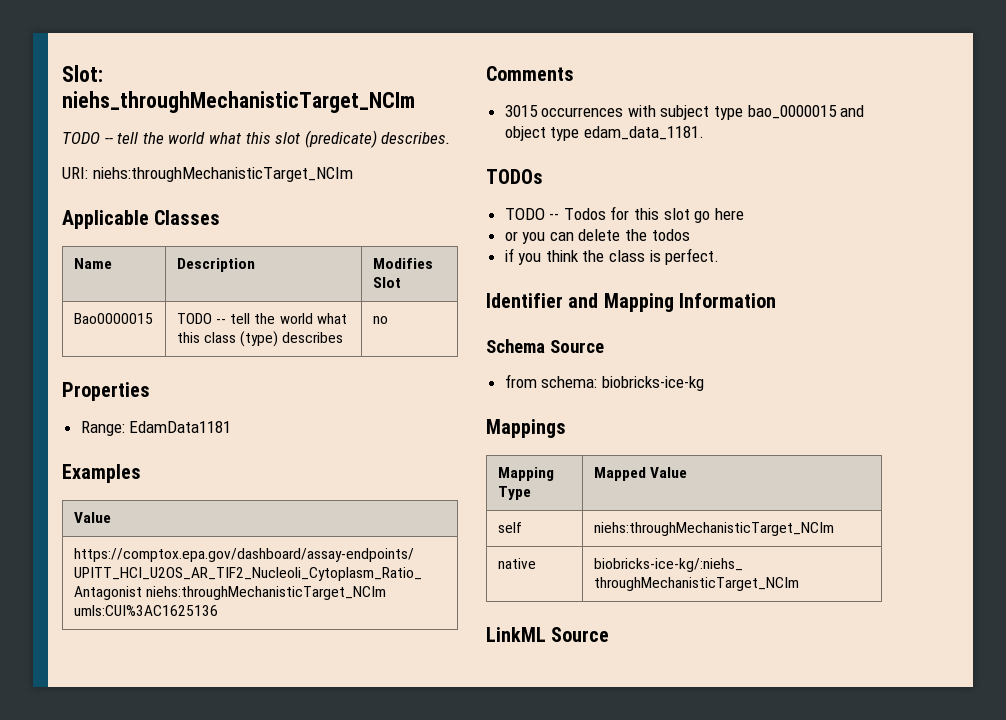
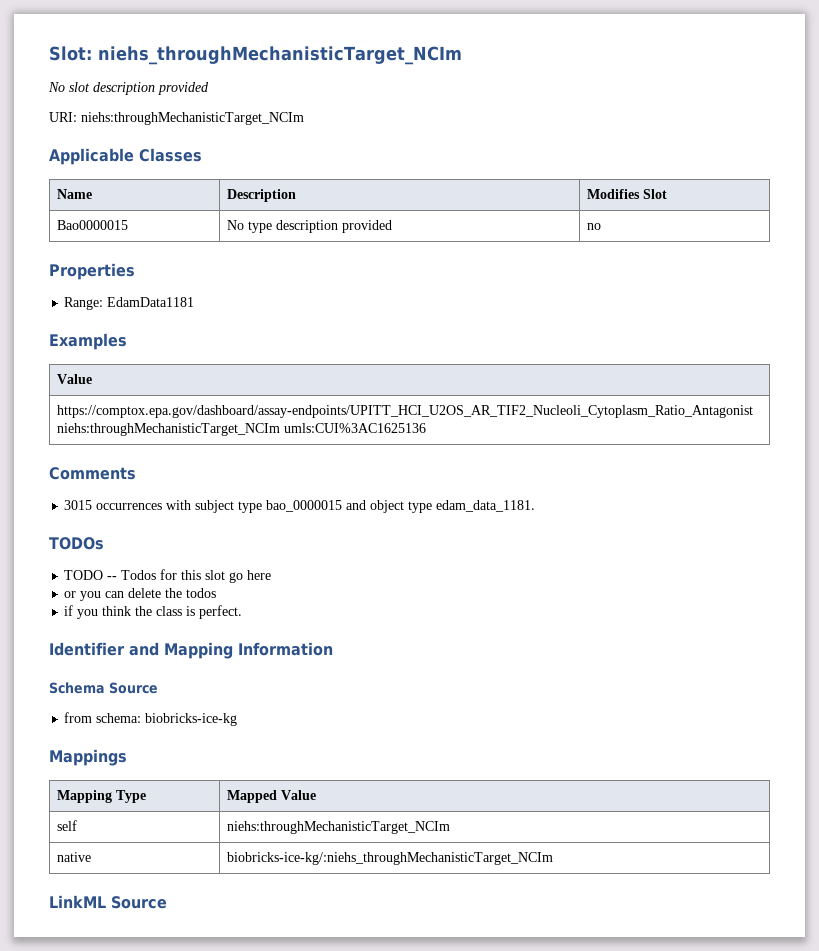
- TODO -- tell the world what this slot (predicate) describes.
+ No slot description provided
- Bao0000015 | TODO -- tell the world what this class (type) describes | no
+ Bao0000015 | No type description provided | no

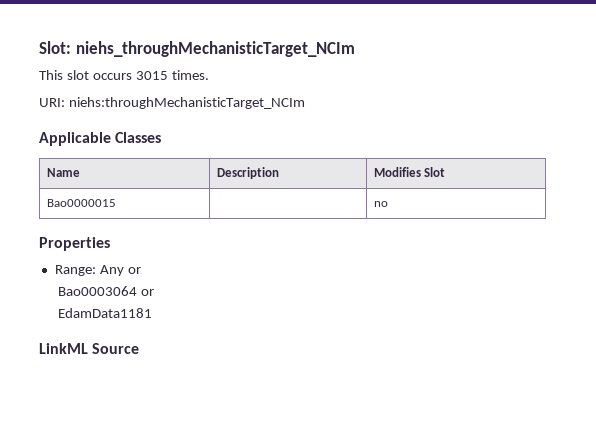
- No slot description provided
+ This slot occurs 3015 times.
- Bao0000015 | No type description provided | no
+ Bao0000015 | | no
- Range: EdamData1181
- Examples
- Value
- https://comptox.epa.gov/dashboard/assay-endpoints/UPITT_HCI_U2OS_AR_TIF2_Nucleoli_Cytoplasm_Ratio_Antagonist niehs:throughMechanisticTarget_NCIm umls:CUI%3AC1625136
- Comments
- 3015 occurrences with subject type bao_0000015 and object type edam_data_1181.
- TODOs
- TODO -- Todos for this slot go here
- or you can delete the todos
- if you think the class is perfect.
- Identifier and Mapping Information
- Schema Source
- from schema: biobricks-ice-kg
- Mappings
- Mapping Type | Mapped Value
- self | niehs:throughMechanisticTarget_NCIm
- native | biobricks-ice-kg/:niehs_throughMechanisticTarget_NCIm
+ Range: Any or
+ Bao0003064 or
+ EdamData1181

